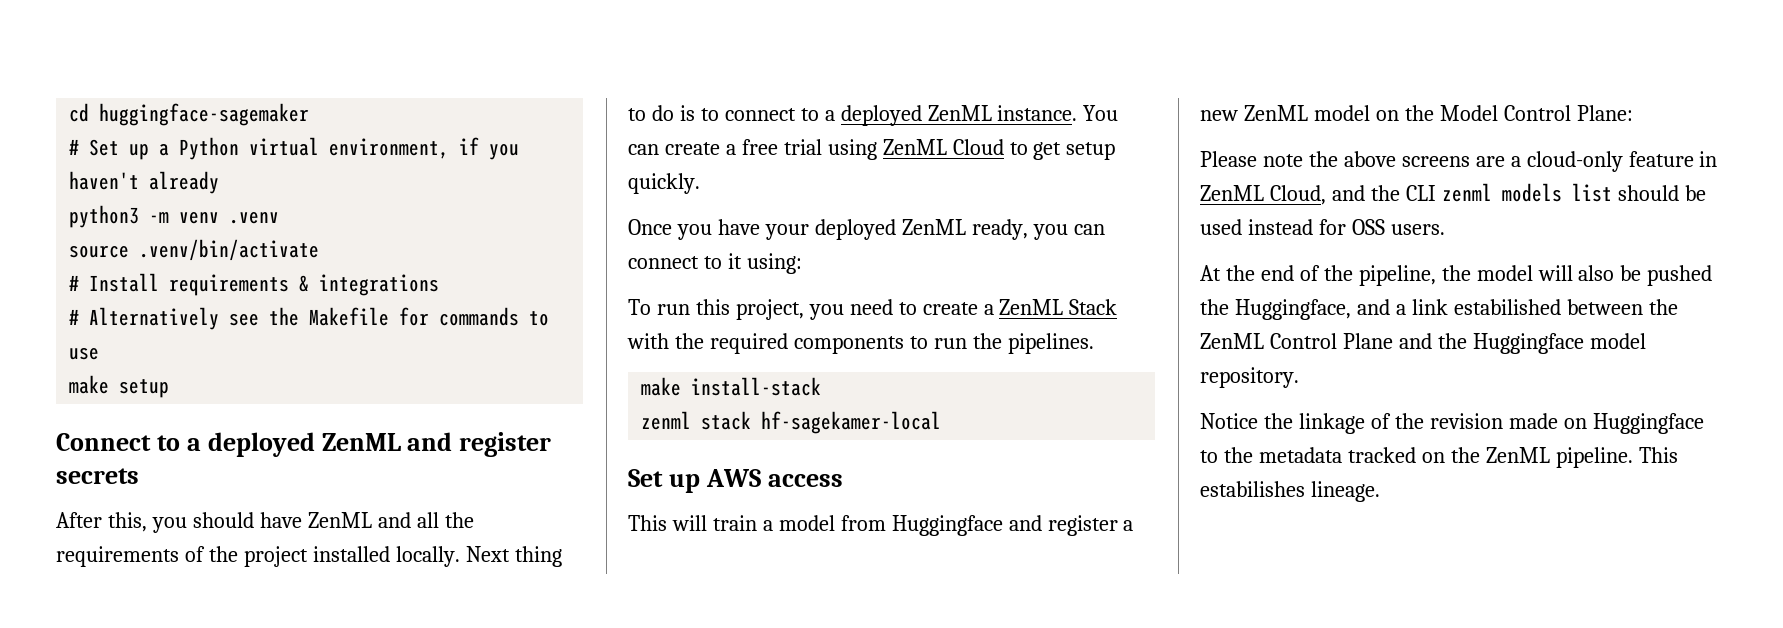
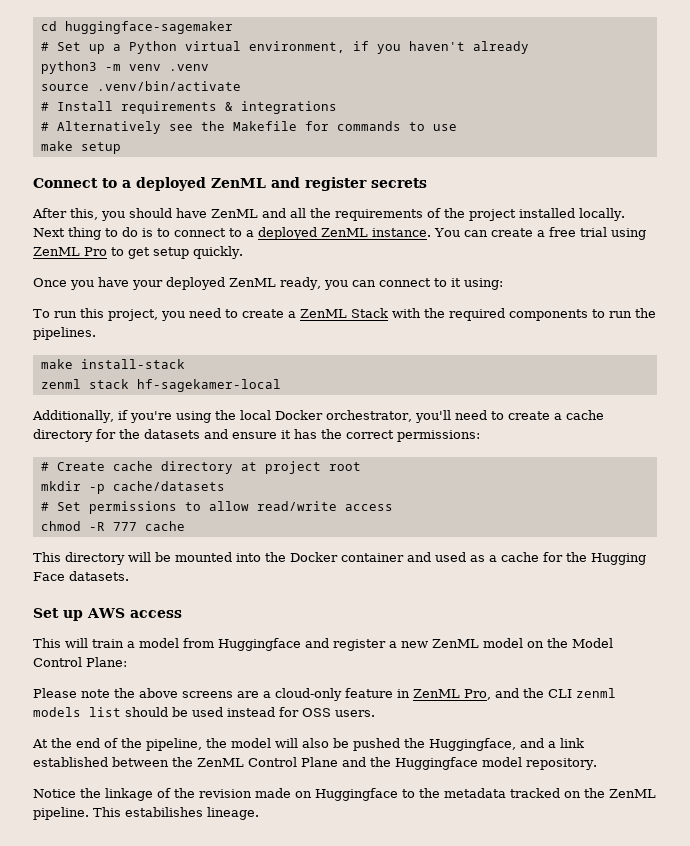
- You can create a free trial using ZenML Cloud to get setup quickly.
+ You can create a free trial using ZenML Pro to get setup quickly.
+ Additionally, if you're using the local Docker orchestrator, you'll need to create a cache directory for the datasets and ensure it has the correct permissions:
+ # Create cache directory at project root
+ mkdir -p cache/datasets
+ # Set permissions to allow read/write access
+ chmod -R 777 cache
+ This directory will be mounted into the Docker container and used as a cache for the Hugging Face datasets.
- Please note the above screens are a cloud-only feature in ZenML Cloud, and the CLI zenml models list should be used instead for OSS users.
+ Please note the above screens are a cloud-only feature in ZenML Pro, and the CLI zenml models list should be used instead for OSS users.
- At the end of the pipeline, the model will also be pushed the Huggingface, and a link estabilished between the ZenML Control Plane and the Huggingface model repository.
+ At the end of the pipeline, the model will also be pushed the Huggingface, and a link established between the ZenML Control Plane and the Huggingface model repository.

